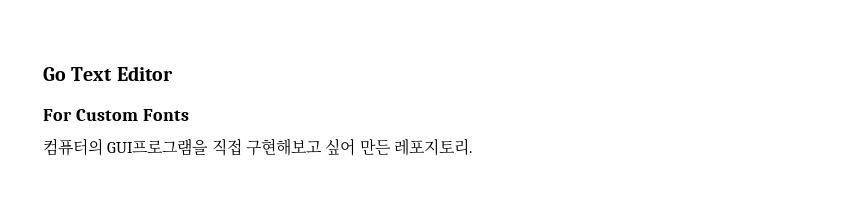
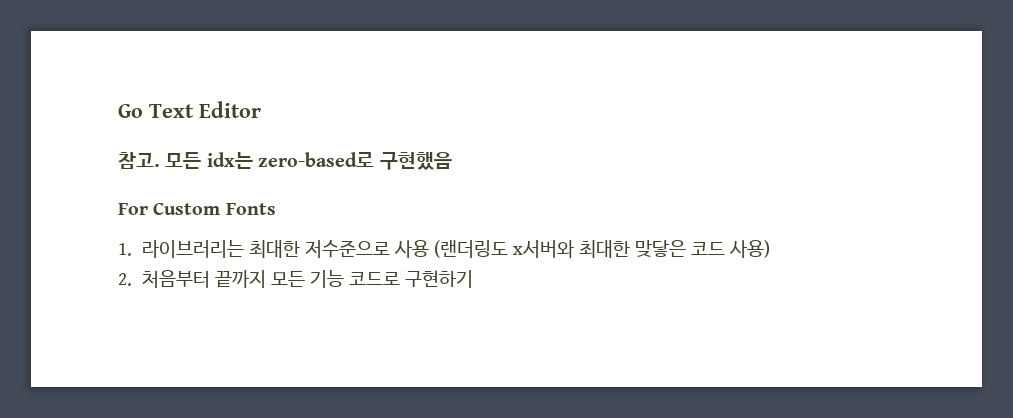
+ 참고. 모든 idx는 zero-based로 구현했음
  For Custom Fonts
- 컴퓨터의 GUI프로그램을 직접 구현해보고 싶어 만든 레포지토리.
+ 1. 라이브러리는 최대한 저수준으로 사용 (랜더링도 x서버와 최대한 맞닿은 코드 사용)
+ 2. 처음부터 끝까지 모든 기능 코드로 구현하기

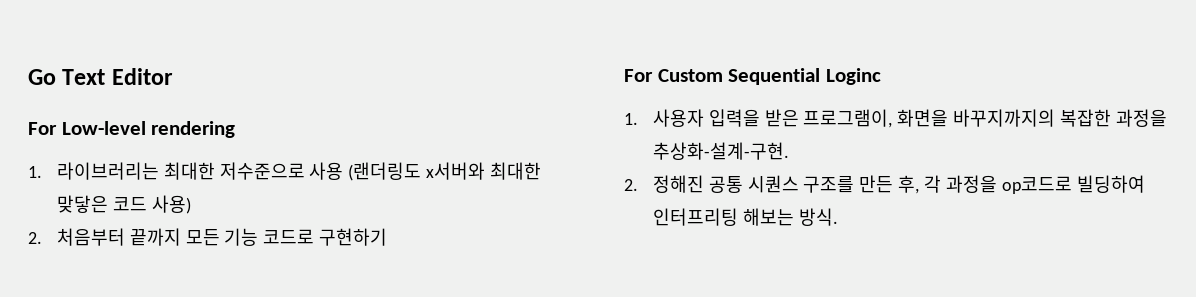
- 참고. 모든 idx는 zero-based로 구현했음
- For Custom Fonts
+ For Low-level rendering
+ For Custom Sequential Loginc
+ 1. 사용자 입력을 받은 프로그램이, 화면을 바꾸지까지의 복잡한 과정을 추상화-설계-구현.
+ 2. 정해진 공통 시퀀스 구조를 만든 후, 각 과정을 op코드로 빌딩하여 인터프리팅 해보는 방식.

